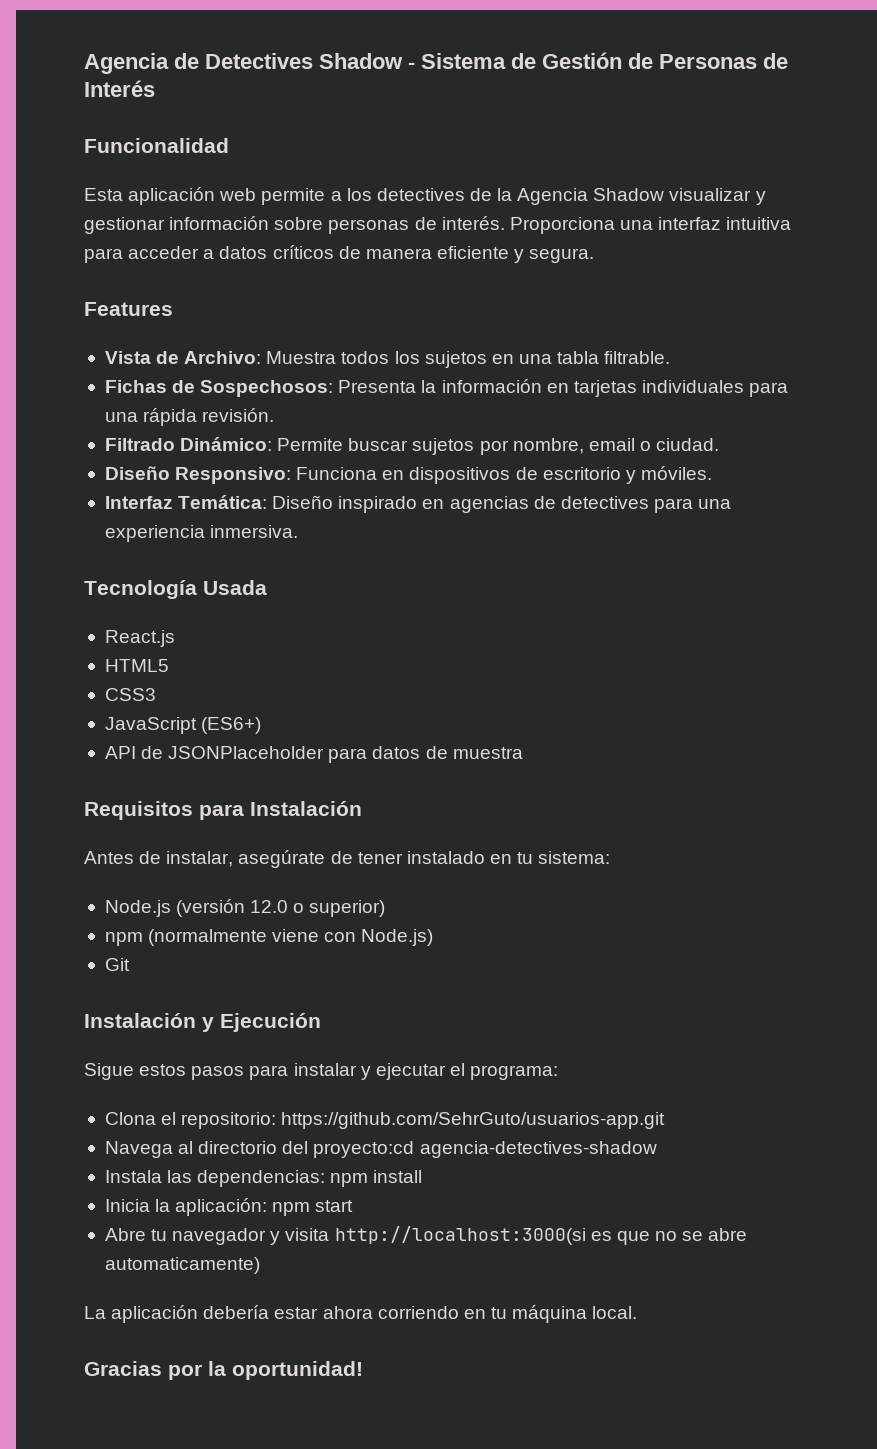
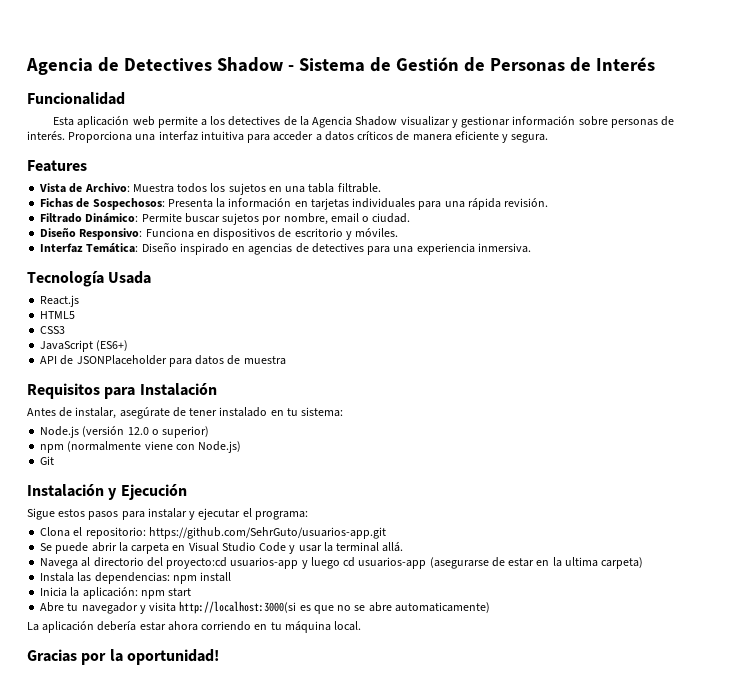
+ Se puede abrir la carpeta en Visual Studio Code y usar la terminal allá.
- Navega al directorio del proyecto:cd agencia-detectives-shadow
+ Navega al directorio del proyecto:cd usuarios-app y luego cd usuarios-app (asegurarse de estar en la ultima carpeta)

